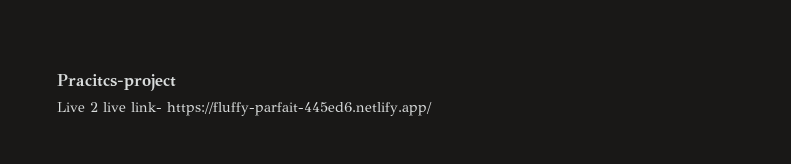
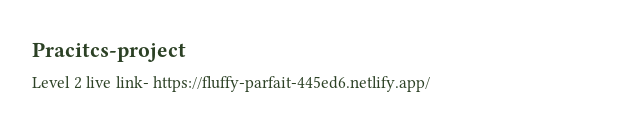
- Live 2 live link- https://fluffy-parfait-445ed6.netlify.app/
+ Level 2 live link- https://fluffy-parfait-445ed6.netlify.app/

